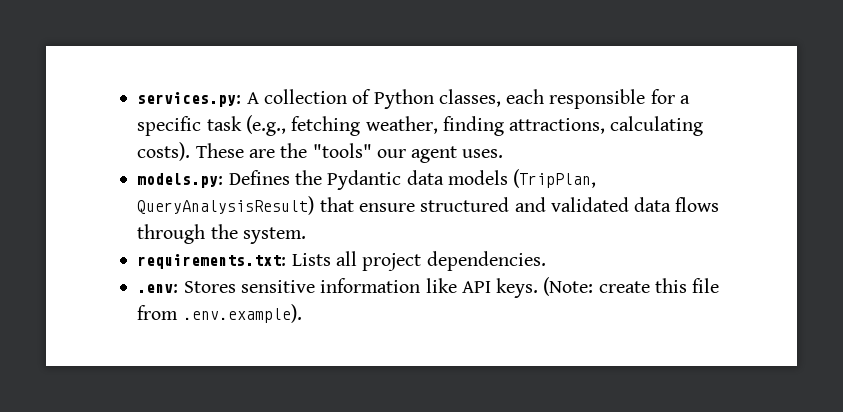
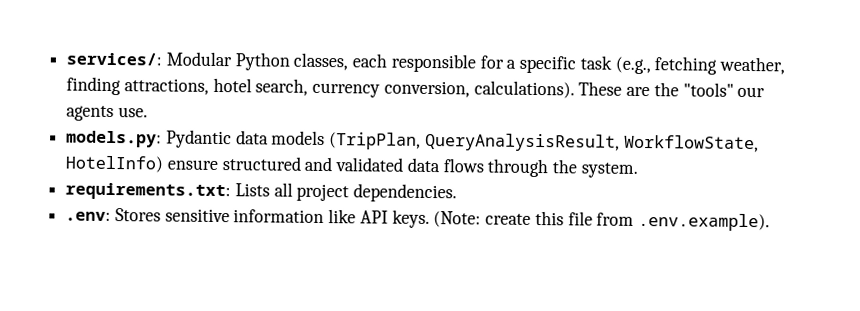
- services.py: A collection of Python classes, each responsible for a specific task (e.g., fetching weather, finding attractions, calculating costs).
+ services/: Modular Python classes, each responsible for a specific task (e.g., fetching weather, finding attractions, hotel search, currency conversion, calculations).
- These are the "tools" our agent uses.
+ These are the "tools" our agents use.
- models.py: Defines the Pydantic data models (TripPlan, QueryAnalysisResult) that ensure structured and validated data flows through the system.
+ models.py: Pydantic data models (TripPlan, QueryAnalysisResult, WorkflowState, HotelInfo) ensure structured and validated data flows through the system.

